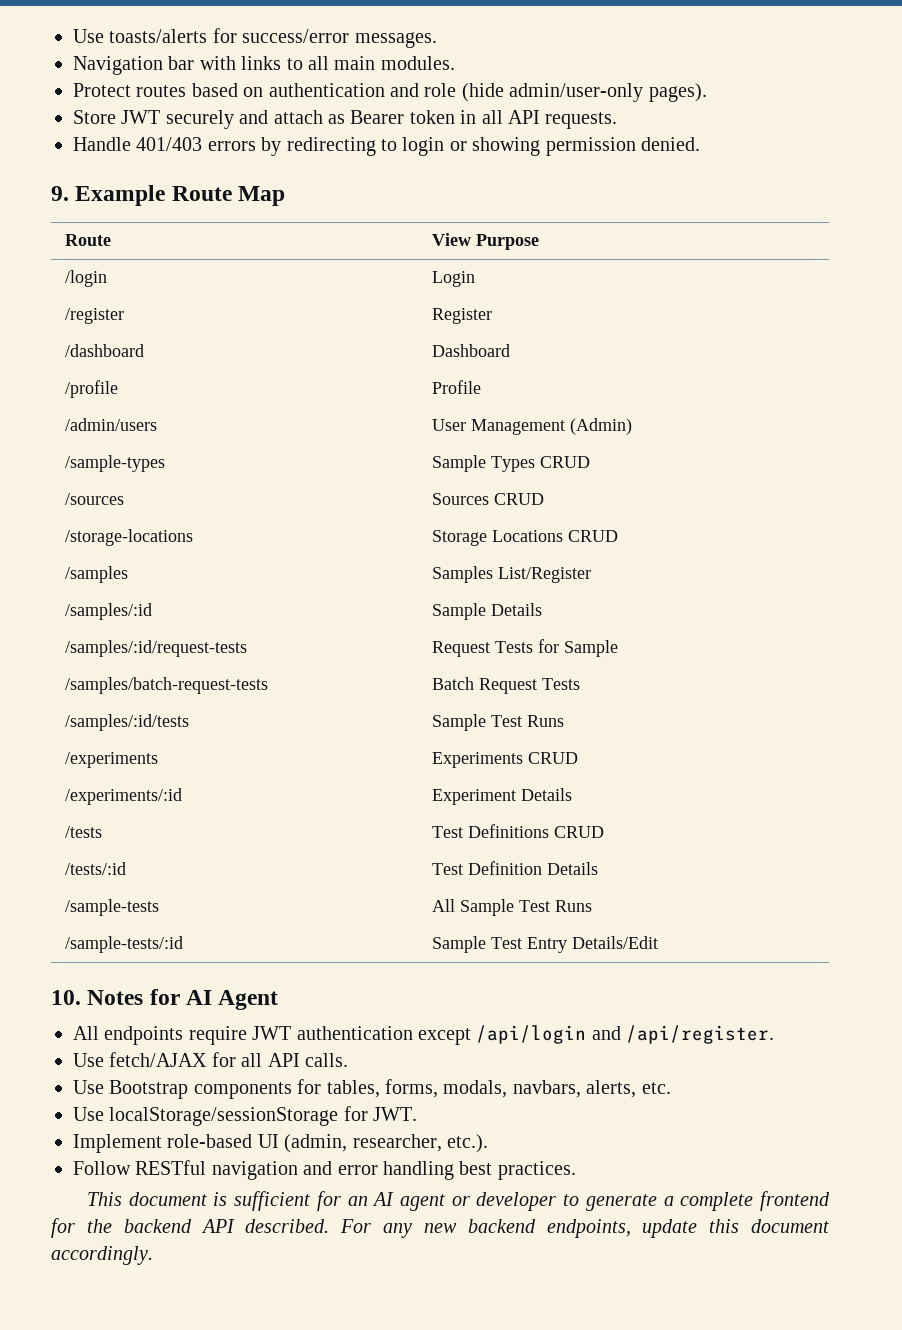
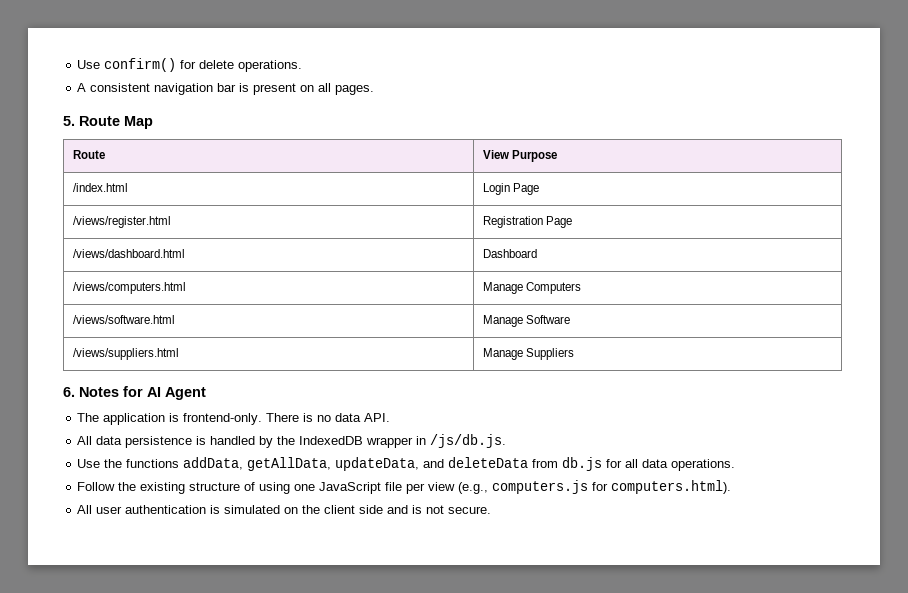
- Use toasts/alerts for success/error messages.
- Navigation bar with links to all main modules.
- Protect routes based on authentication and role (hide admin/user-only pages).
- Store JWT securely and attach as Bearer token in all API requests.
- Handle 401/403 errors by redirecting to login or showing permission denied.
- 9. Example Route Map
+ Use confirm() for delete operations.
+ A consistent navigation bar is present on all pages.
+ 5. Route Map
- /login | Login
- /register | Register
- /dashboard | Dashboard
- /profile | Profile
- /admin/users | User Management (Admin)
- /sample-types | Sample Types CRUD
- /sources | Sources CRUD
- /storage-locations | Storage Locations CRUD
- /samples | Samples List/Register
- /samples/:id | Sample Details
- /samples/:id/request-tests | Request Tests for Sample
- /samples/batch-request-tests | Batch Request Tests
- /samples/:id/tests | Sample Test Runs
- /experiments | Experiments CRUD
- /experiments/:id | Experiment Details
- /tests | Test Definitions CRUD
- /tests/:id | Test Definition Details
- /sample-tests | All Sample Test Runs
- /sample-tests/:id | Sample Test Entry Details/Edit
- 10. Notes for AI Agent
- All endpoints require JWT authentication except /api/login and /api/register.
- Use fetch/AJAX for all API calls.
- Use Bootstrap components for tables, forms, modals, navbars, alerts, etc.
- Use localStorage/sessionStorage for JWT.
- Implement role-based UI (admin, researcher, etc.).
- Follow RESTful navigation and error handling best practices.
- This document is sufficient for an AI agent or developer to generate a complete frontend for the backend API described. For any new backend endpoints, update this document accordingly.
+ /index.html | Login Page
+ /views/register.html | Registration Page
+ /views/dashboard.html | Dashboard
+ /views/computers.html | Manage Computers
+ /views/software.html | Manage Software
+ /views/suppliers.html | Manage Suppliers
+ 6. Notes for AI Agent
+ The application is frontend-only. There is no data API.
+ All data persistence is handled by the IndexedDB wrapper in /js/db.js.
+ Use the functions addData, getAllData, updateData, and deleteData from db.js for all data operations.
+ Follow the existing structure of using one JavaScript file per view (e.g., computers.js for computers.html).
+ All user authentication is simulated on the client side and is not secure.

